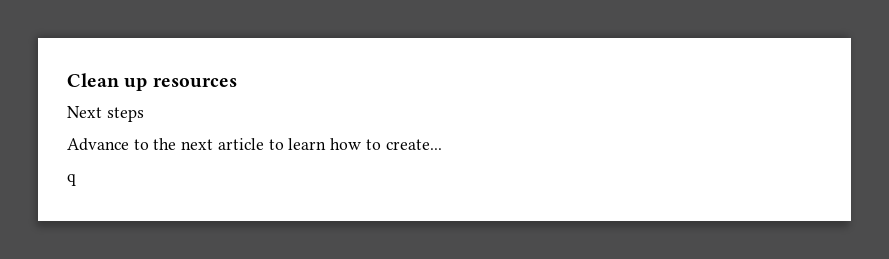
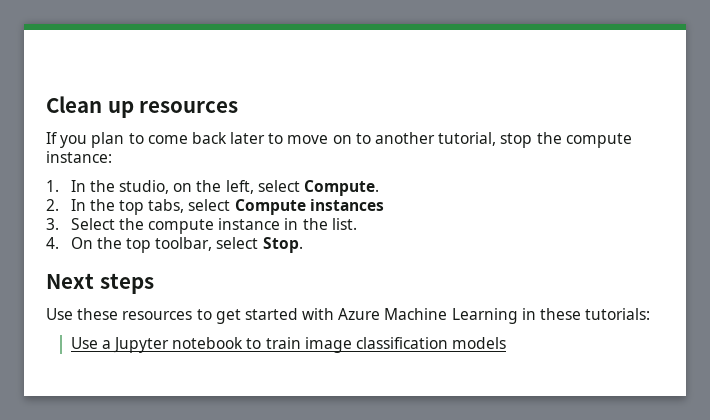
+ If you plan to come back later to move on to another tutorial, stop the compute instance:
+ 1. In the studio, on the left, select Compute.
+ 2. In the top tabs, select Compute instances
+ 3. Select the compute instance in the list.
+ 4. On the top toolbar, select Stop.
  Next steps
- Advance to the next article to learn how to create...
- q
+ Use these resources to get started with Azure Machine Learning in these tutorials:
+ Use a Jupyter notebook to train image classification models

